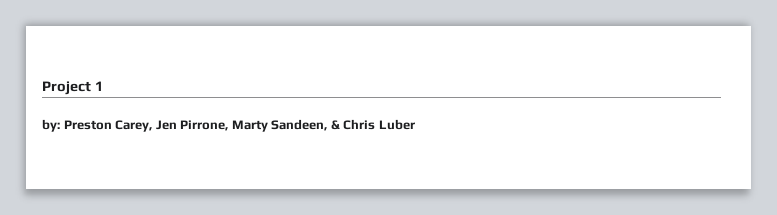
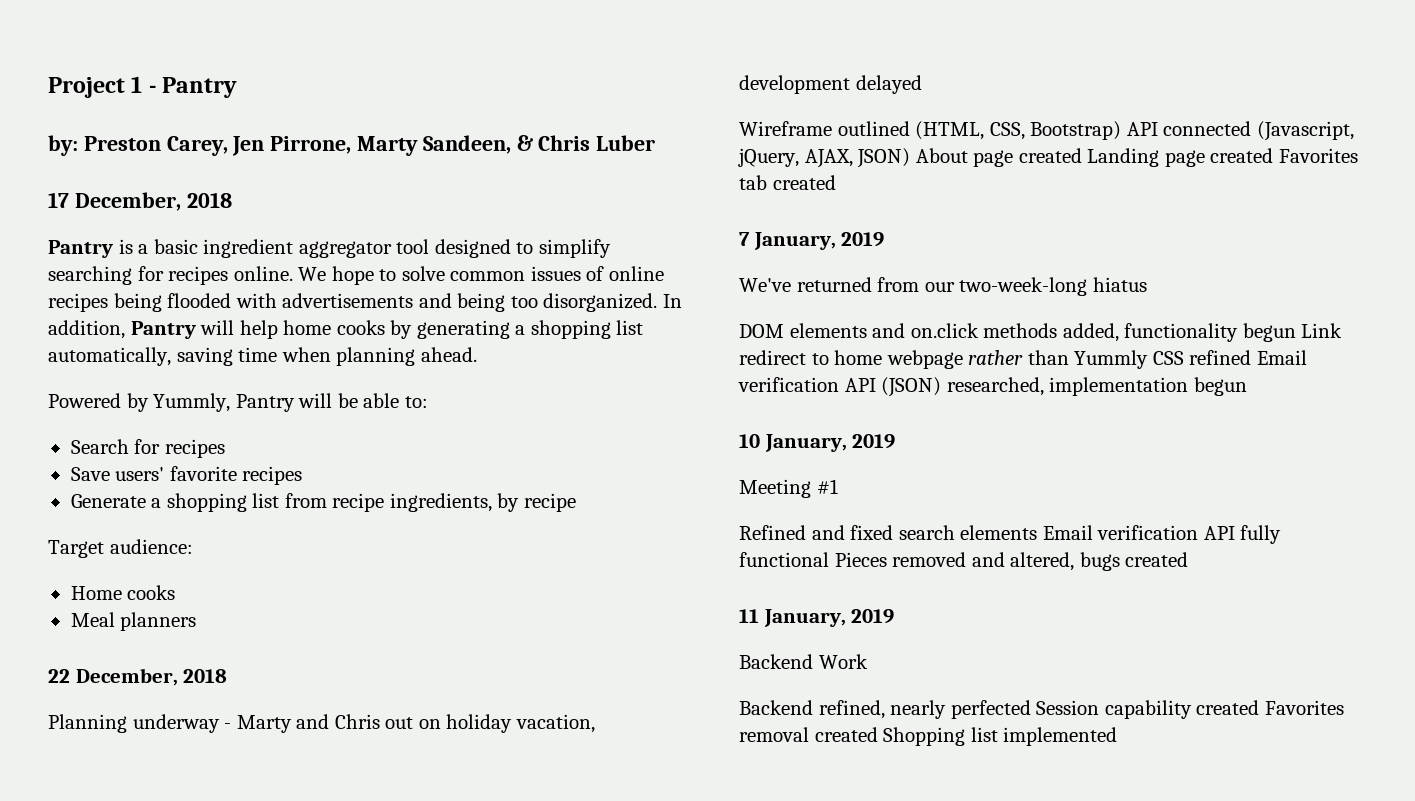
- Project 1
+ Project 1 - Pantry
+ 17 December, 2018
+ Pantry is a basic ingredient aggregator tool designed to simplify searching for recipes online. We hope to solve common issues of online recipes being flooded with advertisements and being too disorganized. In addition, Pantry will help home cooks by generating a shopping list automatically, saving time when planning ahead.
+ Powered by Yummly, Pantry will be able to:
+ Search for recipes
+ Save users' favorite recipes
+ Generate a shopping list from recipe ingredients, by recipe
+ Target audience:
+ Home cooks
+ Meal planners
+ 22 December, 2018
+ Planning underway - Marty and Chris out on holiday vacation, development delayed
+ Wireframe outlined (HTML, CSS, Bootstrap) API connected (Javascript, jQuery, AJAX, JSON) About page created Landing page created Favorites tab created
+ 7 January, 2019
+ We've returned from our two-week-long hiatus
+ DOM elements and on.click methods added, functionality begun Link redirect to home webpage rather than Yummly CSS refined Email verification API (JSON) researched, implementation begun
+ 10 January, 2019
+ Meeting #1
+ Refined and fixed search elements Email verification API fully functional Pieces removed and altered, bugs created
+ 11 January, 2019
+ Backend Work
+ Backend refined, nearly perfected Session capability created Favorites removal created Shopping list implemented

